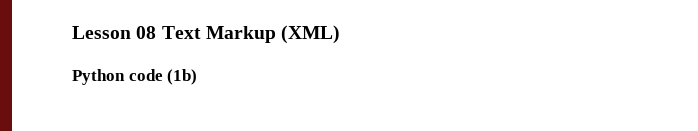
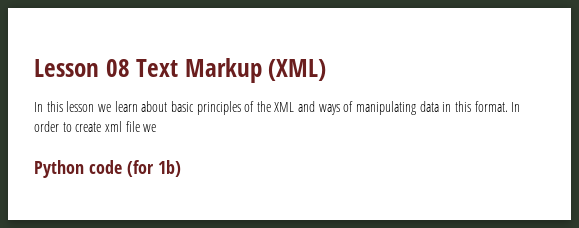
+ In this lesson we learn about basic principles of the XML and ways of manipulating data in this format. In order to create xml file we
- Python code (1b)
+ Python code (for 1b)

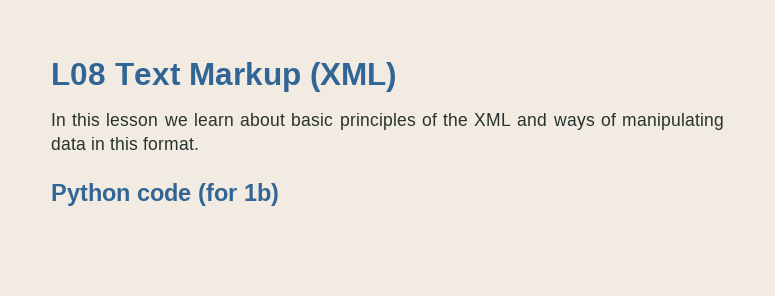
- Lesson 08 Text Markup (XML)
+ L08 Text Markup (XML)
- In order to create xml file we

